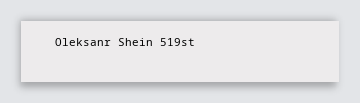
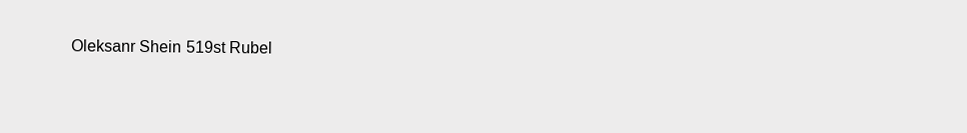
- Oleksanr Shein 519st
+ Oleksanr Shein 519st Rubel

